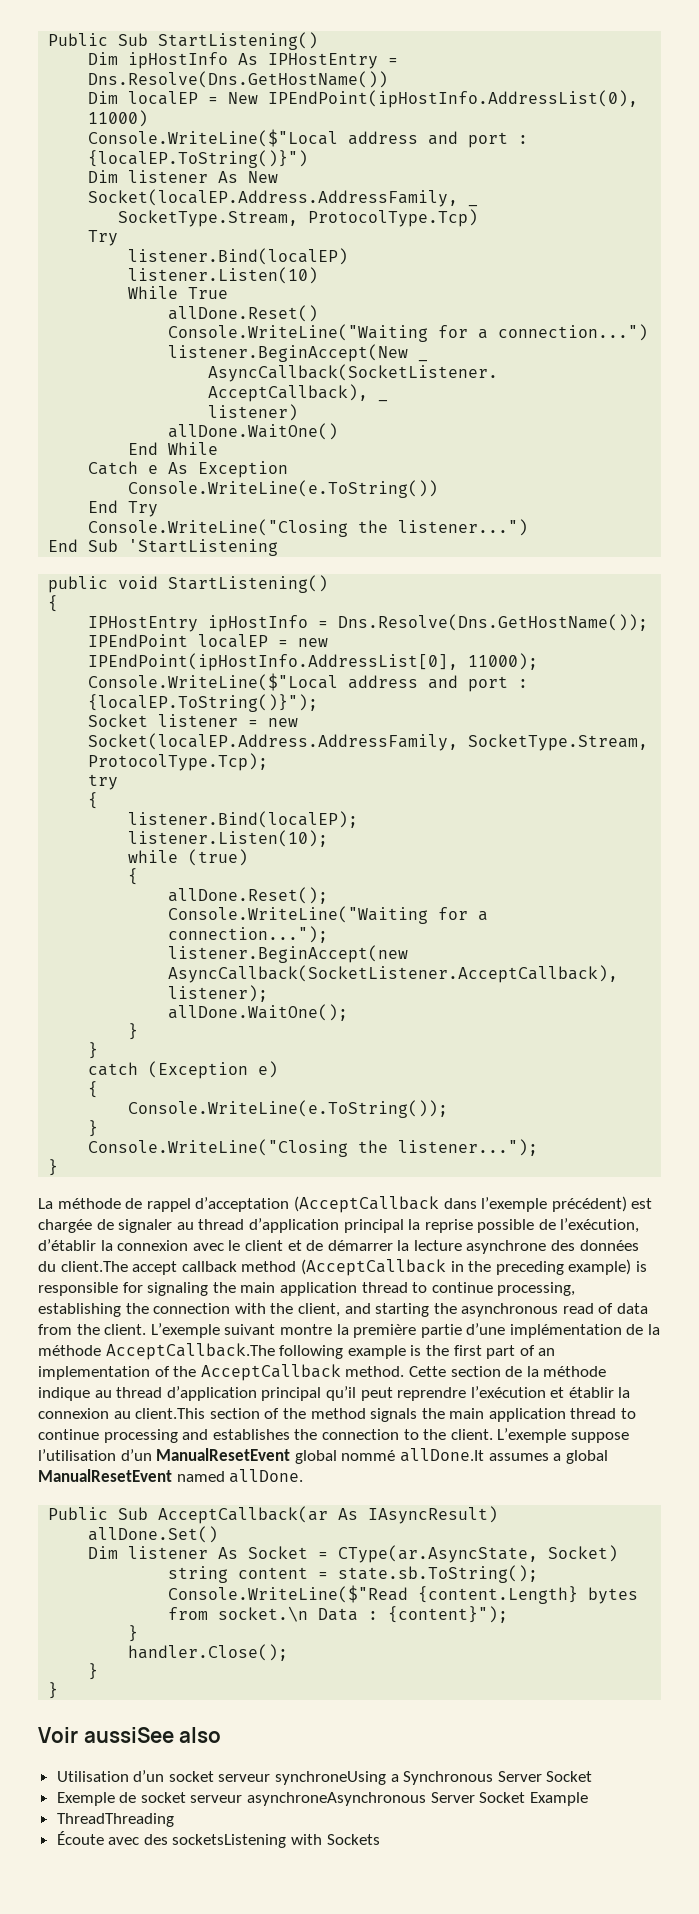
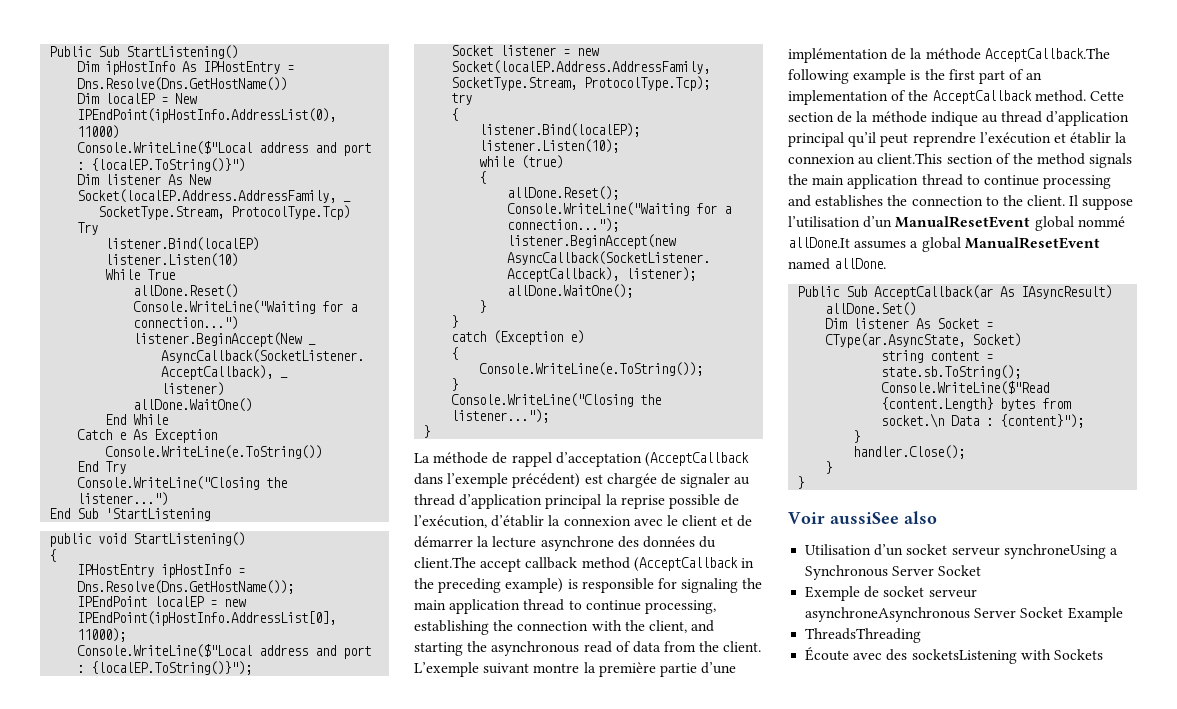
- L’exemple suppose l’utilisation d’un ManualResetEvent global nommé allDone.It assumes a global ManualResetEvent named allDone.
+ Il suppose l’utilisation d’un ManualResetEvent global nommé allDone.It assumes a global ManualResetEvent named allDone.
- ThreadThreading
+ ThreadsThreading

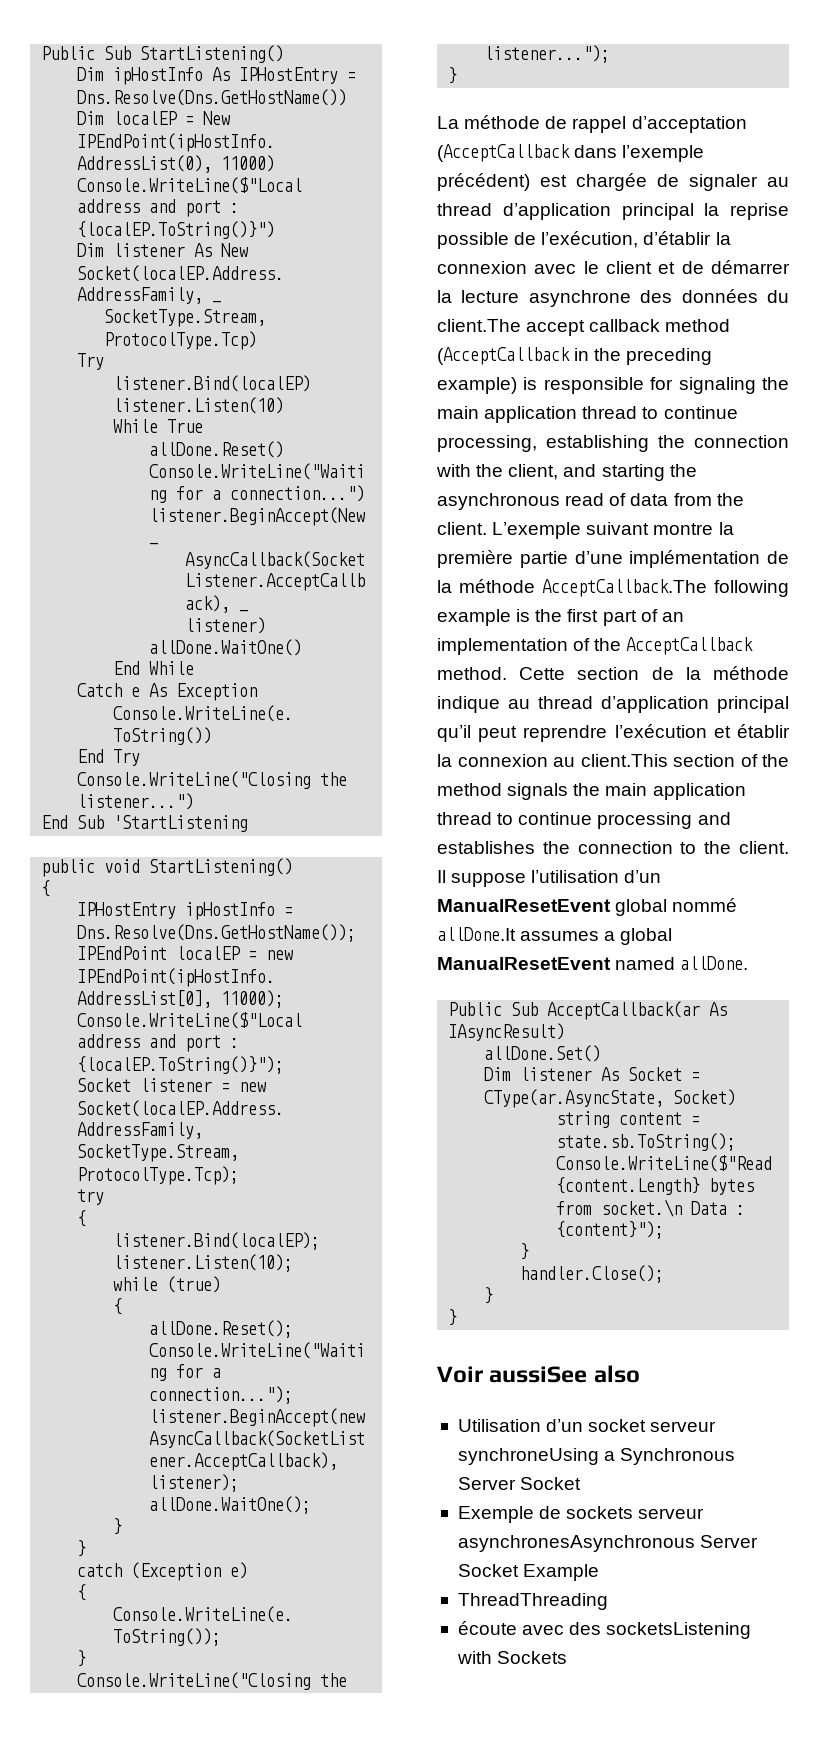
- Exemple de socket serveur asynchroneAsynchronous Server Socket Example
+ Exemple de sockets serveur asynchronesAsynchronous Server Socket Example
- ThreadsThreading
- Écoute avec des socketsListening with Sockets
+ ThreadThreading
+ écoute avec des socketsListening with Sockets

